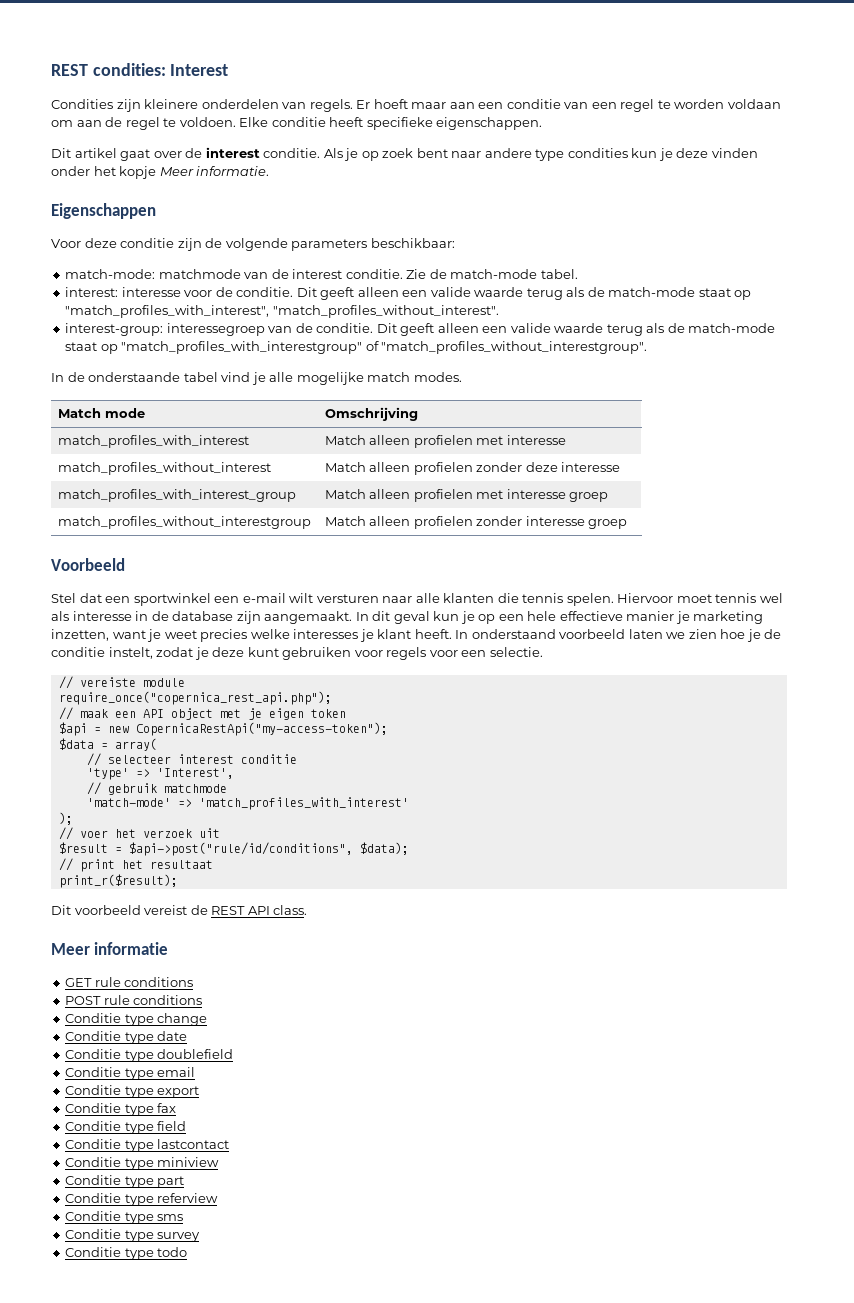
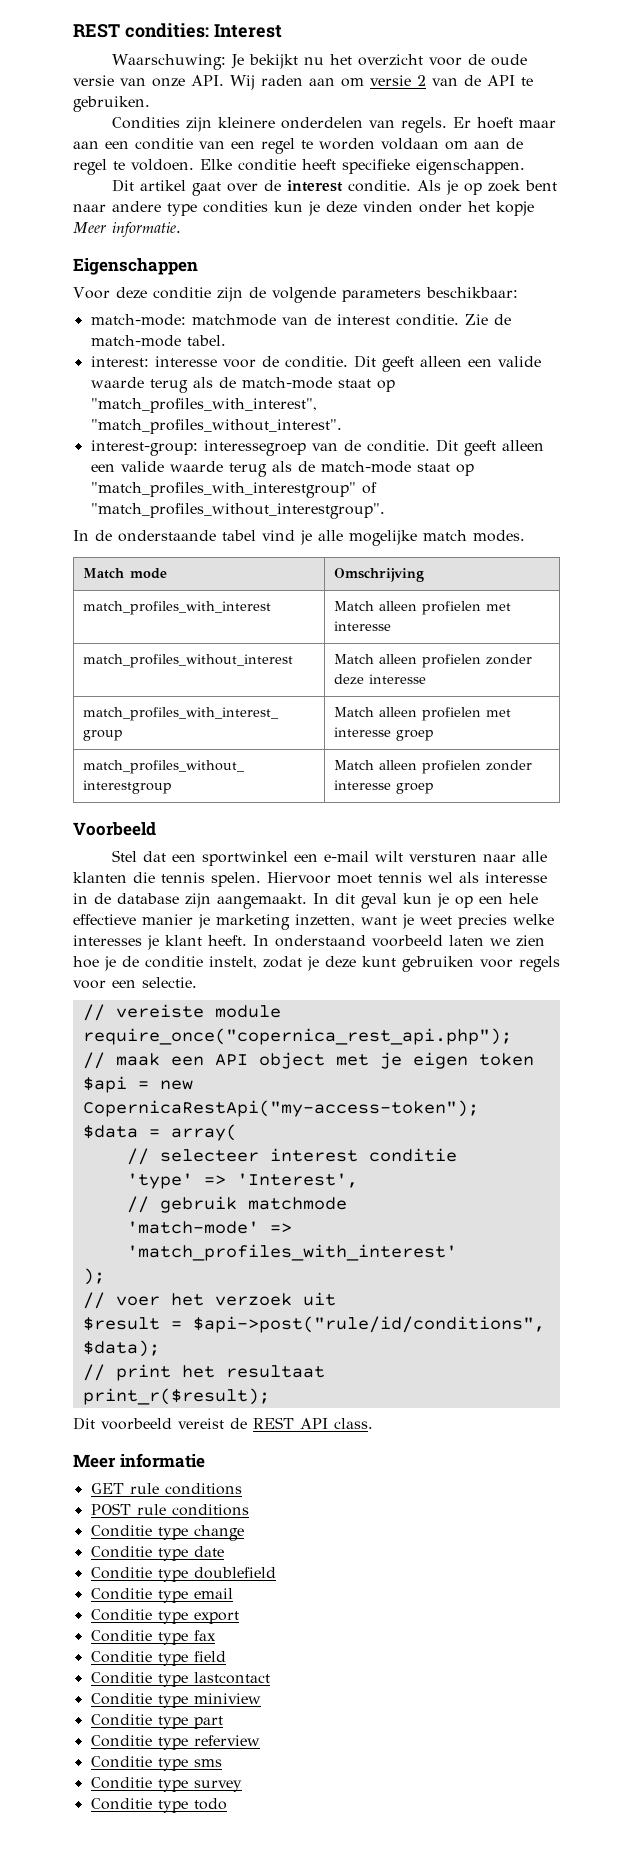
+ Waarschuwing: Je bekijkt nu het overzicht voor de oude versie van onze API. Wij raden aan om versie 2 van de API te gebruiken.

